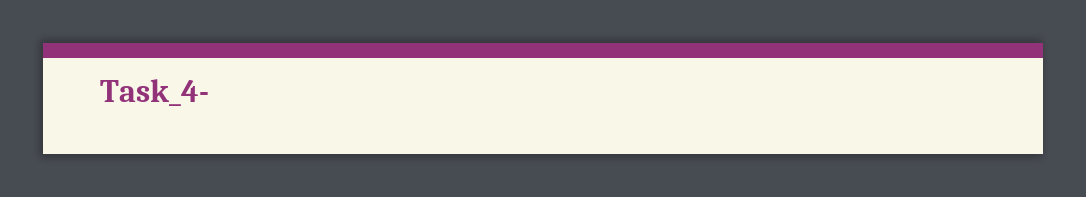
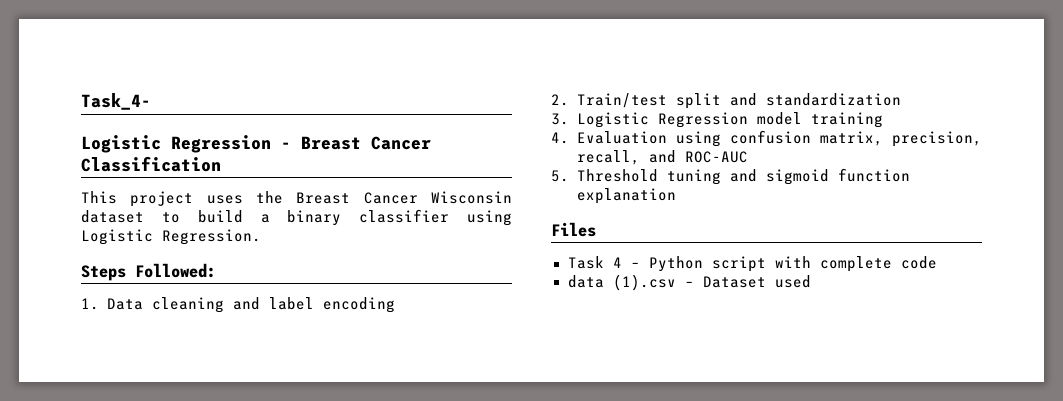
+ Logistic Regression - Breast Cancer Classification
+ This project uses the Breast Cancer Wisconsin dataset to build a binary classifier using Logistic Regression.
+ Steps Followed:
+ 1. Data cleaning and label encoding
+ 2. Train/test split and standardization
+ 3. Logistic Regression model training
+ 4. Evaluation using confusion matrix, precision, recall, and ROC-AUC
+ 5. Threshold tuning and sigmoid function explanation
+ Files
+ Task 4 – Python script with complete code
+ data (1).csv – Dataset used

